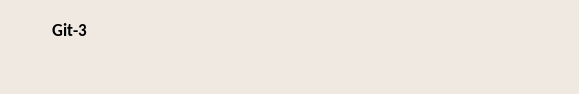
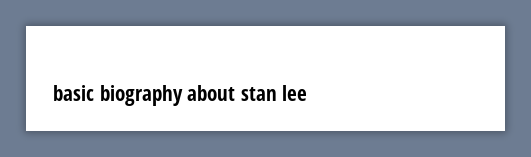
- Git-3
+ basic biography about stan lee

